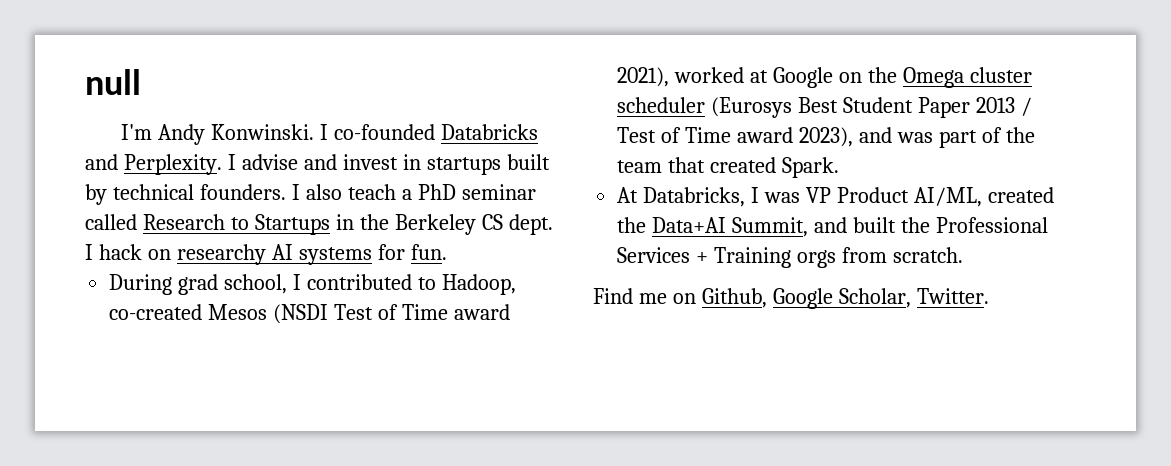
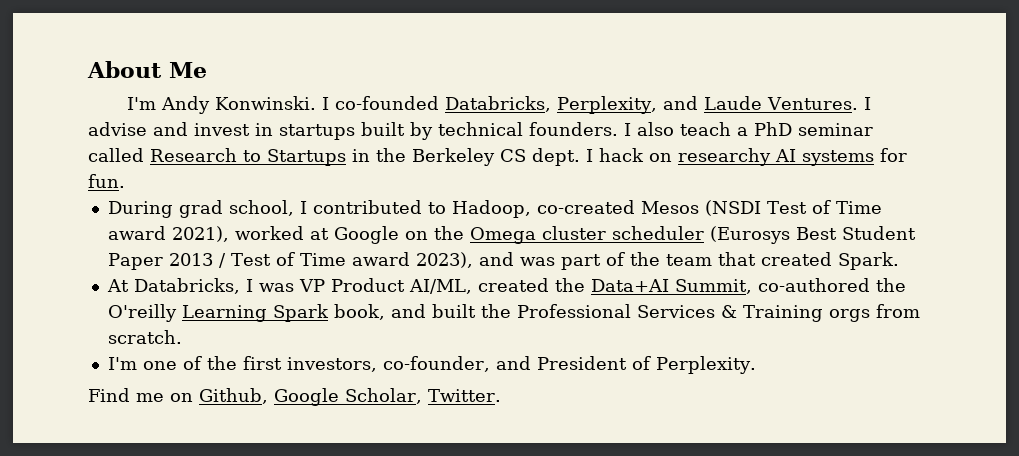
- null
+ About Me
- I co-founded Databricks and Perplexity.
+ I co-founded Databricks, Perplexity, and Laude Ventures.
- At Databricks, I was VP Product AI/ML, created the Data+AI Summit, and built the Professional Services + Training orgs from scratch.
+ At Databricks, I was VP Product AI/ML, created the Data+AI Summit, co-authored the O'reilly Learning Spark book, and built the Professional Services & Training orgs from scratch.
+ I'm one of the first investors, co-founder, and President of Perplexity.

